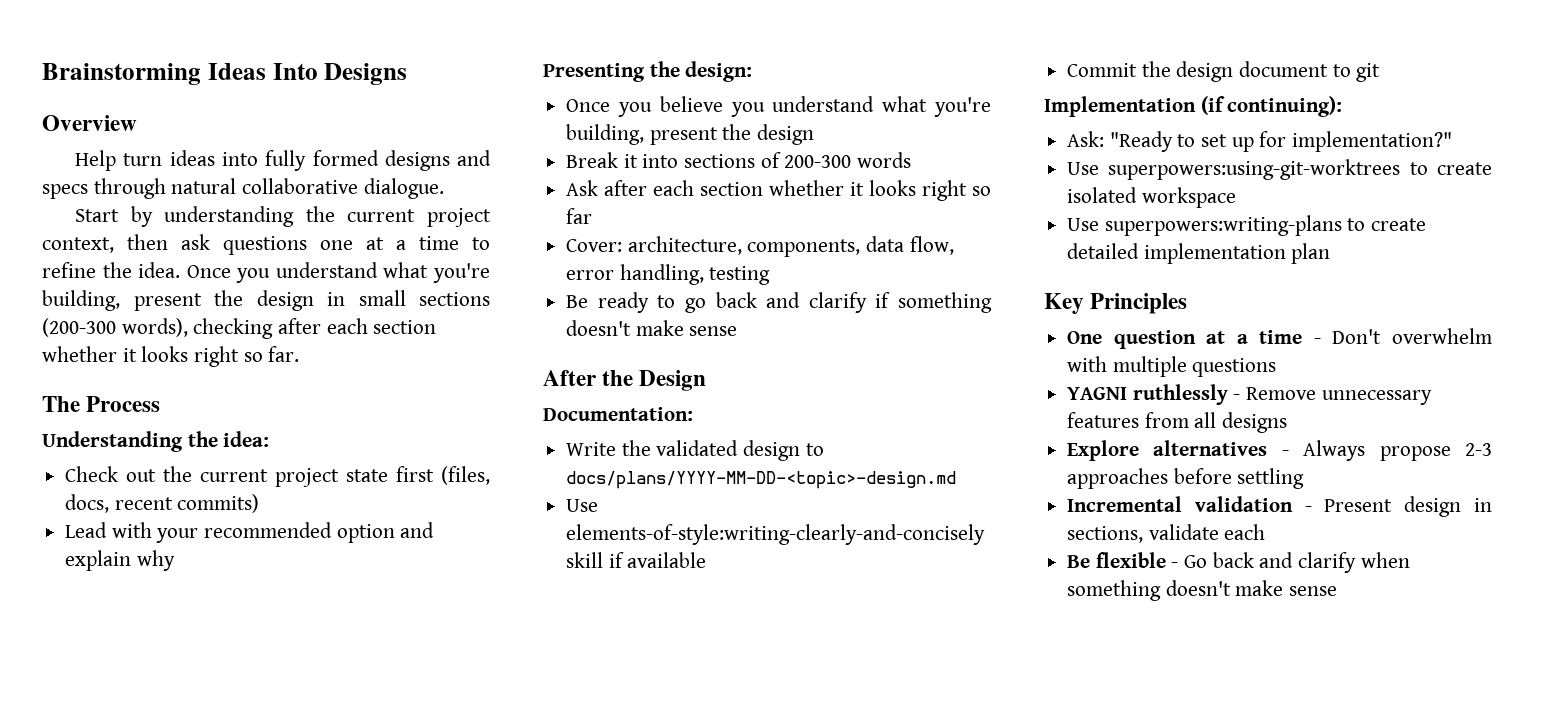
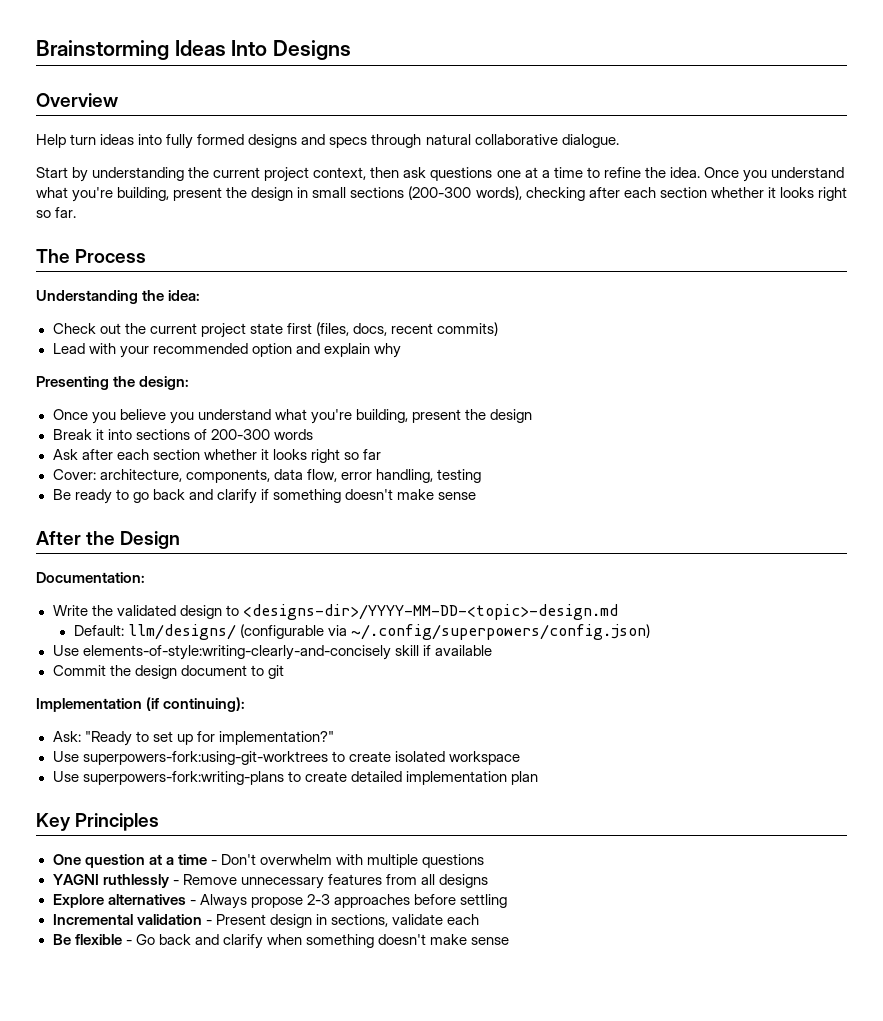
- Write the validated design to docs/plans/YYYY-MM-DD-<topic>-design.md
+ Write the validated design to <designs-dir>/YYYY-MM-DD-<topic>-design.md
+ Default: llm/designs/ (configurable via ~/.config/superpowers/config.json)
- Use superpowers:using-git-worktrees to create isolated workspace
+ Use superpowers-fork:using-git-worktrees to create isolated workspace
- Use superpowers:writing-plans to create detailed implementation plan
+ Use superpowers-fork:writing-plans to create detailed implementation plan

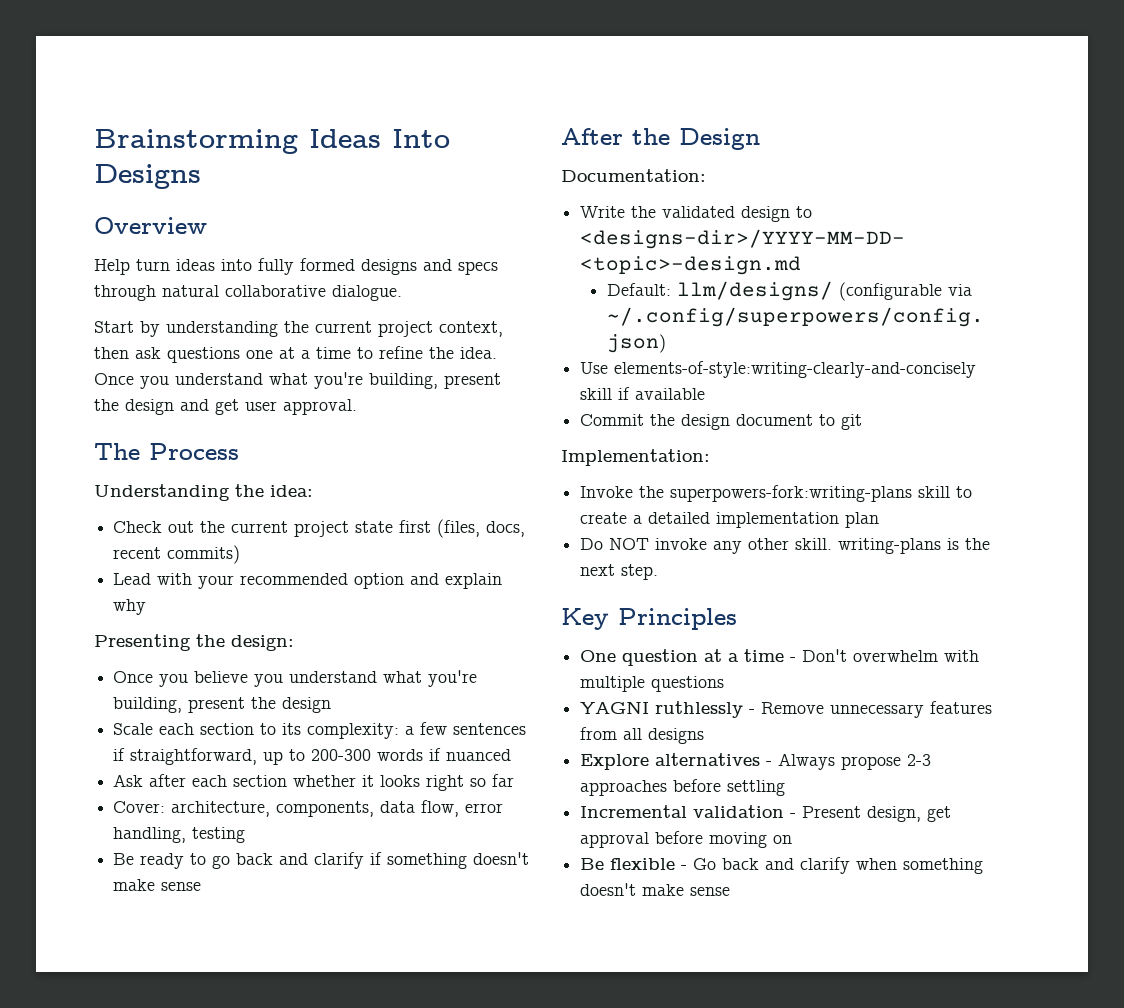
- Once you understand what you're building, present the design in small sections (200-300 words), checking after each section whether it looks right so far.
+ Once you understand what you're building, present the design and get user approval.
- Break it into sections of 200-300 words
+ Scale each section to its complexity: a few sentences if straightforward, up to 200-300 words if nuanced
- Implementation (if continuing):
- Ask: "Ready to set up for implementation?"
- Use superpowers-fork:using-git-worktrees to create isolated workspace
- Use superpowers-fork:writing-plans to create detailed implementation plan
+ Implementation:
+ Invoke the superpowers-fork:writing-plans skill to create a detailed implementation plan
+ Do NOT invoke any other skill. writing-plans is the next step.
- Incremental validation - Present design in sections, validate each
+ Incremental validation - Present design, get approval before moving on

